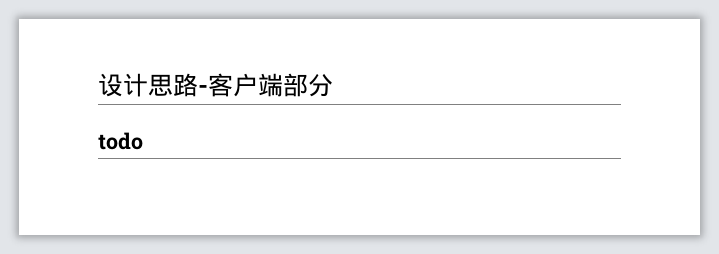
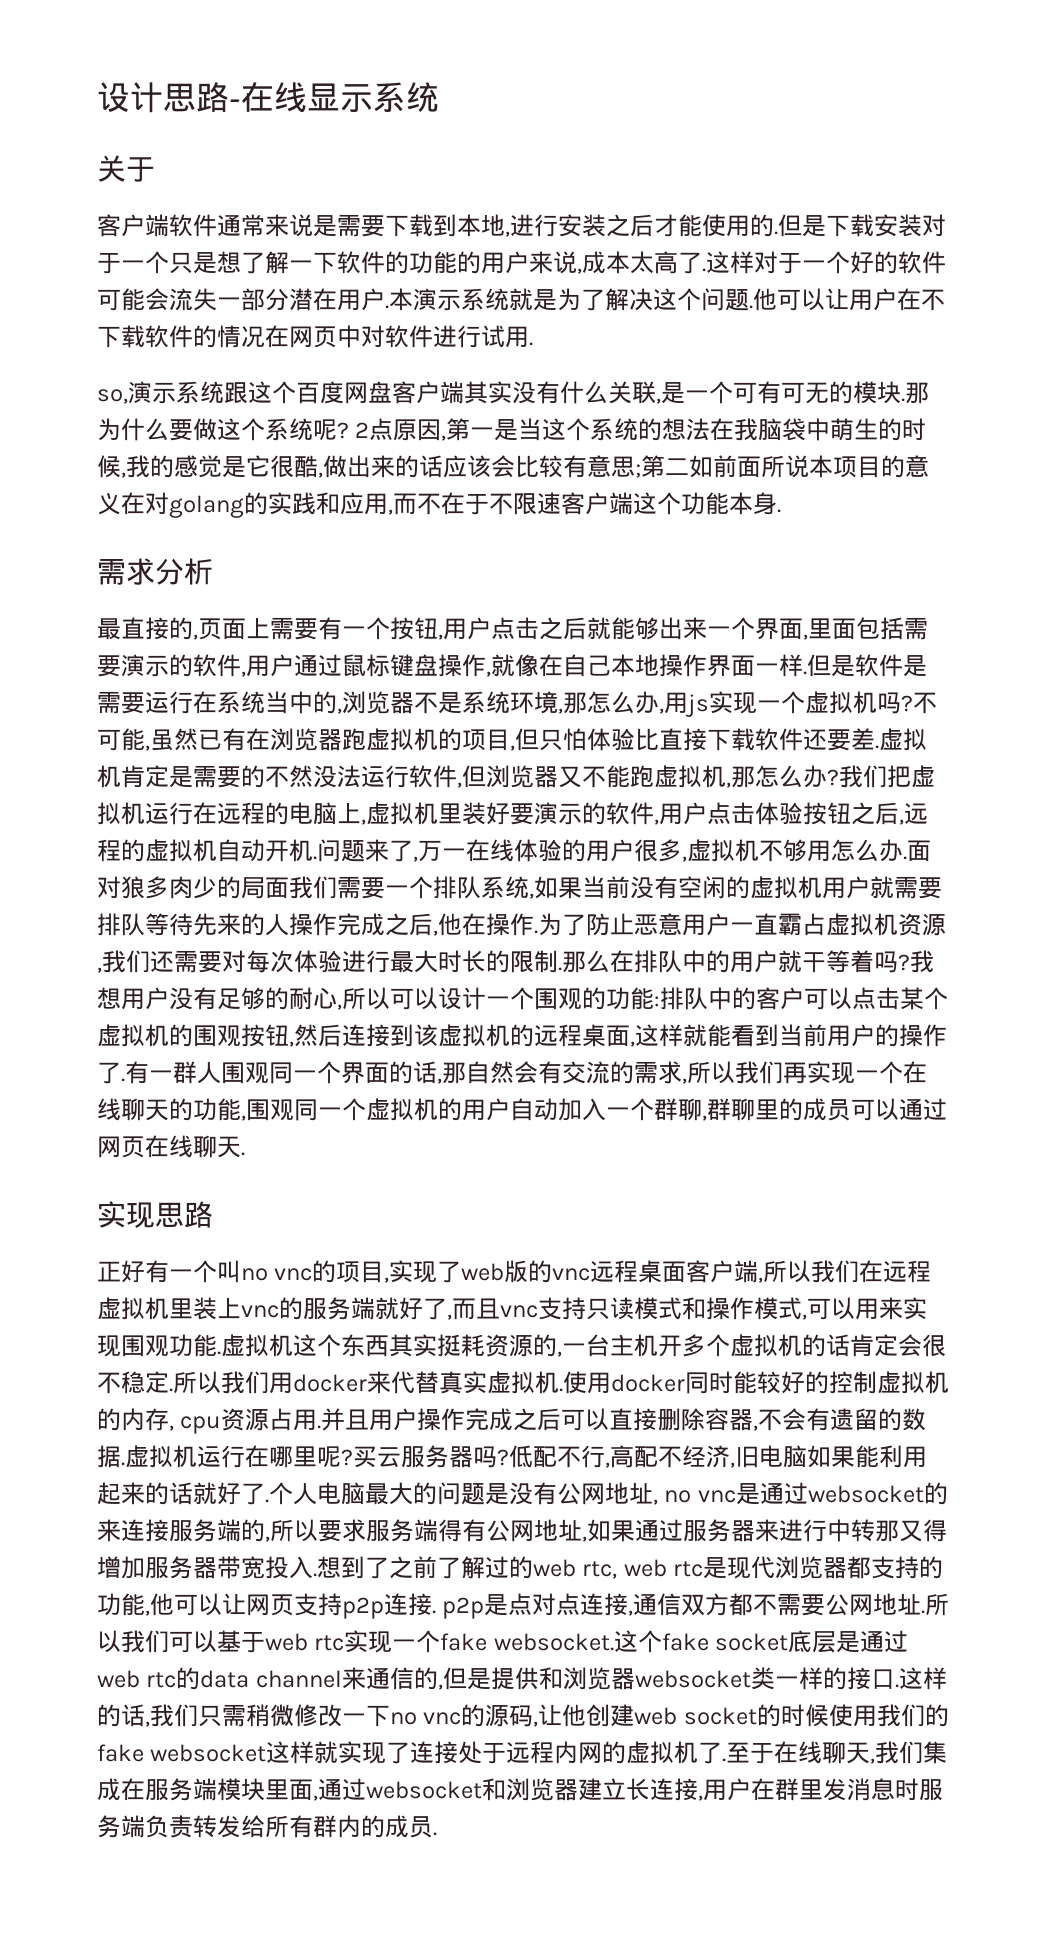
- 设计思路-客户端部分
- todo
+ 设计思路-在线显示系统
+ 关于
+ 客户端软件通常来说是需要下载到本地,进行安装之后才能使用的.但是下载安装对于一个只是想了解一下软件的功能的用户来说,成本太高了.这样对于一个好的软件可能会流失一部分潜在用户.本演示系统就是为了解决这个问题.他可以让用户在不下载软件的情况在网页中对软件进行试用.
+ so,演示系统跟这个百度网盘客户端其实没有什么关联,是一个可有可无的模块.那为什么要做这个系统呢? 2点原因,第一是当这个系统的想法在我脑袋中萌生的时候,我的感觉是它很酷,做出来的话应该会比较有意思;第二如前面所说本项目的意义在对golang的实践和应用,而不在于不限速客户端这个功能本身.
+ 需求分析
+ 最直接的,页面上需要有一个按钮,用户点击之后就能够出来一个界面,里面包括需要演示的软件,用户通过鼠标键盘操作,就像在自己本地操作界面一样.但是软件是需要运行在系统当中的,浏览器不是系统环境,那怎么办,用js实现一个虚拟机吗?不可能,虽然已有在浏览器跑虚拟机的项目,但只怕体验比直接下载软件还要差.虚拟机肯定是需要的不然没法运行软件,但浏览器又不能跑虚拟机,那怎么办?我们把虚拟机运行在远程的电脑上,虚拟机里装好要演示的软件,用户点击体验按钮之后,远程的虚拟机自动开机.问题来了,万一在线体验的用户很多,虚拟机不够用怎么办.面对狼多肉少的局面我们需要一个排队系统,如果当前没有空闲的虚拟机用户就需要排队等待先来的人操作完成之后,他在操作.为了防止恶意用户一直霸占虚拟机资源,我们还需要对每次体验进行最大时长的限制.那么在排队中的用户就干等着吗?我想用户没有足够的耐心,所以可以设计一个围观的功能:排队中的客户可以点击某个虚拟机的围观按钮,然后连接到该虚拟机的远程桌面,这样就能看到当前用户的操作了.有一群人围观同一个界面的话,那自然会有交流的需求,所以我们再实现一个在线聊天的功能,围观同一个虚拟机的用户自动加入一个群聊,群聊里的成员可以通过网页在线聊天.
+ 实现思路
+ 正好有一个叫no vnc的项目,实现了web版的vnc远程桌面客户端,所以我们在远程虚拟机里装上vnc的服务端就好了,而且vnc支持只读模式和操作模式,可以用来实现围观功能.虚拟机这个东西其实挺耗资源的,一台主机开多个虚拟机的话肯定会很不稳定.所以我们用docker来代替真实虚拟机.使用docker同时能较好的控制虚拟机的内存, cpu资源占用.并且用户操作完成之后可以直接删除容器,不会有遗留的数据.虚拟机运行在哪里呢?买云服务器吗?低配不行,高配不经济,旧电脑如果能利用起来的话就好了.个人电脑最大的问题是没有公网地址, no vnc是通过websocket的来连接服务端的,所以要求服务端得有公网地址,如果通过服务器来进行中转那又得增加服务器带宽投入.想到了之前了解过的web rtc, web rtc是现代浏览器都支持的功能,他可以让网页支持p2p连接. p2p是点对点连接,通信双方都不需要公网地址.所以我们可以基于web rtc实现一个fake websocket.这个fake socket底层是通过web rtc的data channel来通信的,但是提供和浏览器websocket类一样的接口.这样的话,我们只需稍微修改一下no vnc的源码,让他创建web socket的时候使用我们的fake websocket这样就实现了连接处于远程内网的虚拟机了.至于在线聊天,我们集成在服务端模块里面,通过websocket和浏览器建立长连接,用户在群里发消息时服务端负责转发给所有群内的成员.

